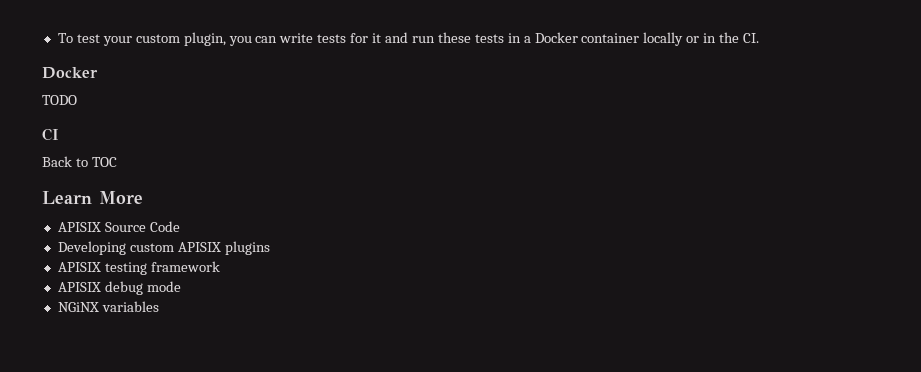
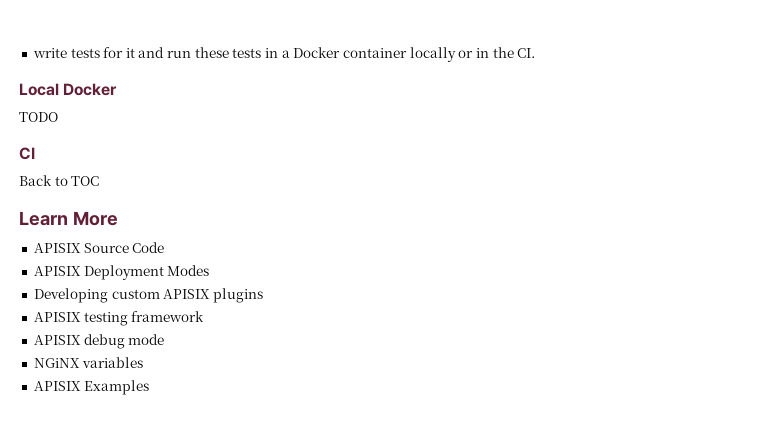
- To test your custom plugin, you can write tests for it and run these tests in a Docker container locally or in the CI.
- Docker
+ write tests for it and run these tests in a Docker container locally or in the CI.
+ Local Docker
+ APISIX Deployment Modes
+ APISIX Examples

